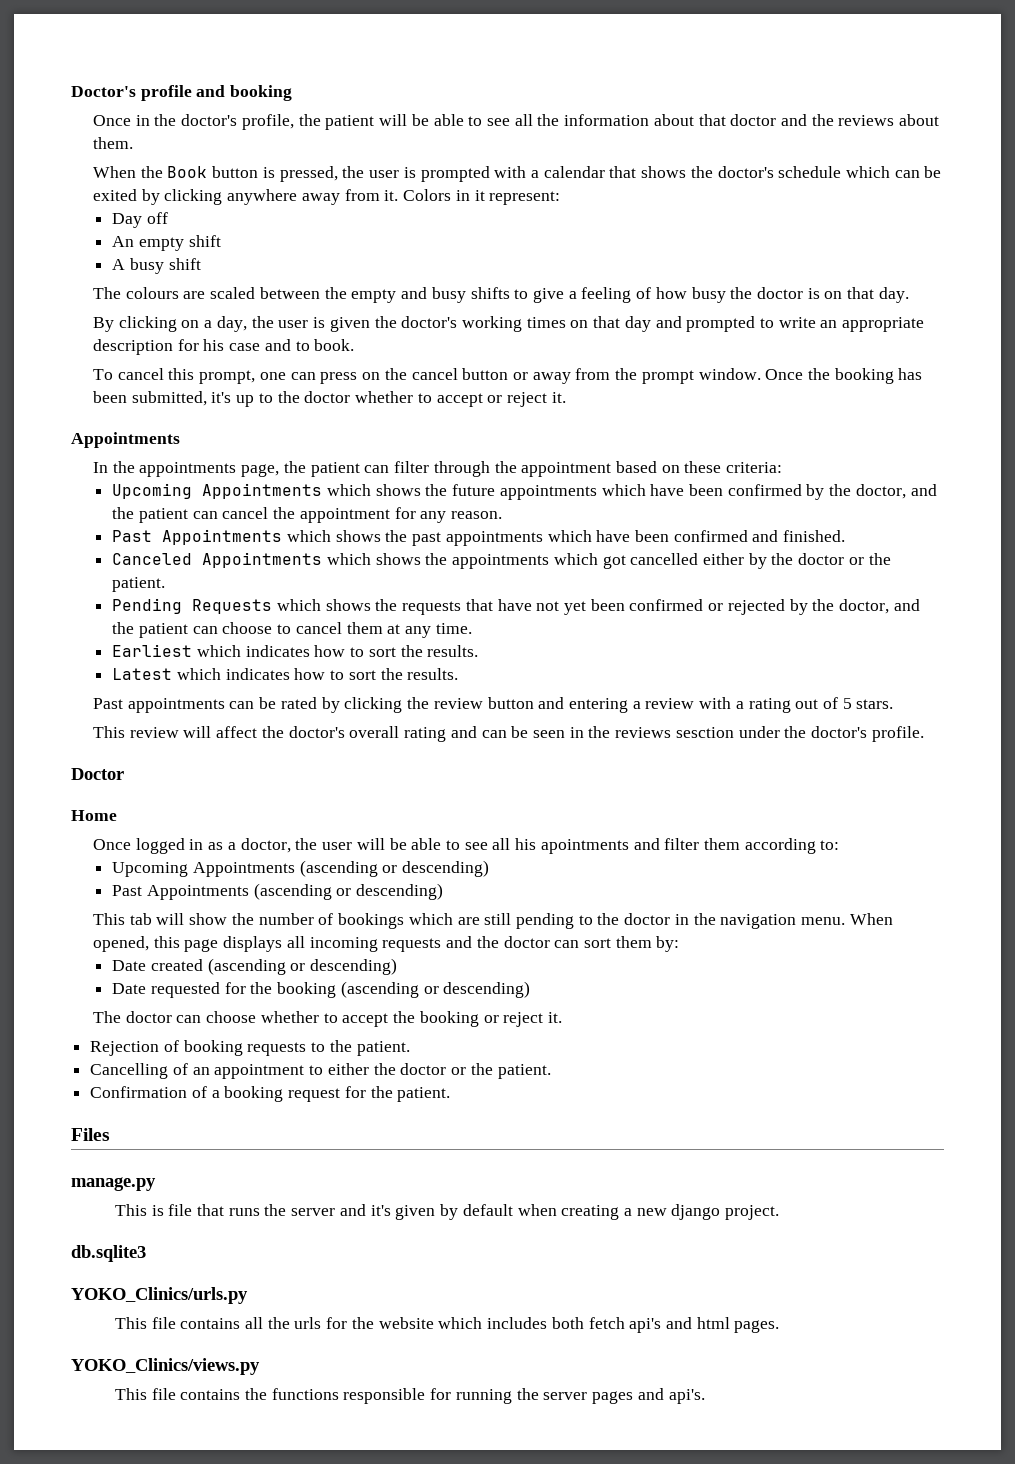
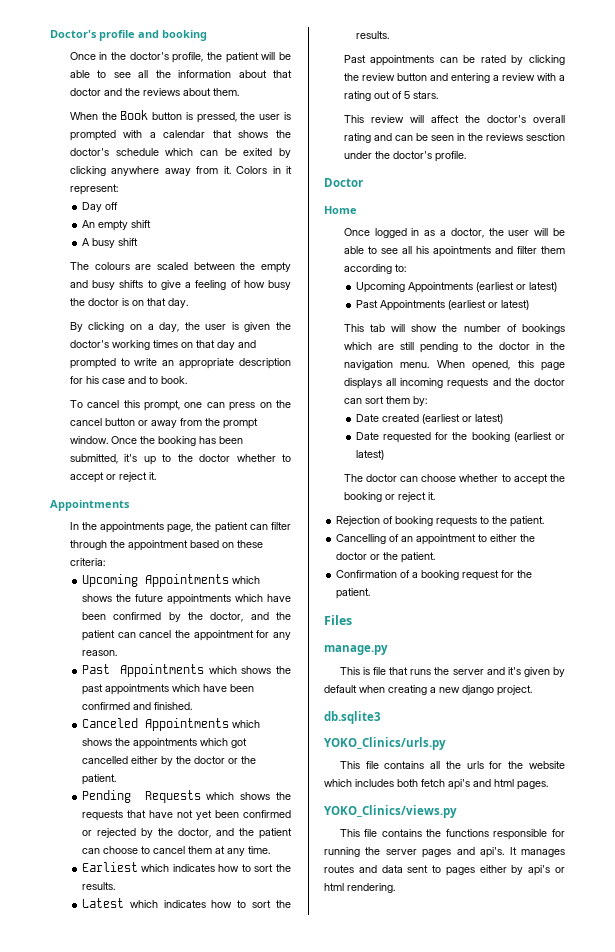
- Upcoming Appointments (ascending or descending)
- Past Appointments (ascending or descending)
+ Upcoming Appointments (earliest or latest)
+ Past Appointments (earliest or latest)
- Date created (ascending or descending)
+ Date created (earliest or latest)
- Date requested for the booking (ascending or descending)
+ Date requested for the booking (earliest or latest)
+ It manages routes and data sent to pages either by api's or html rendering.

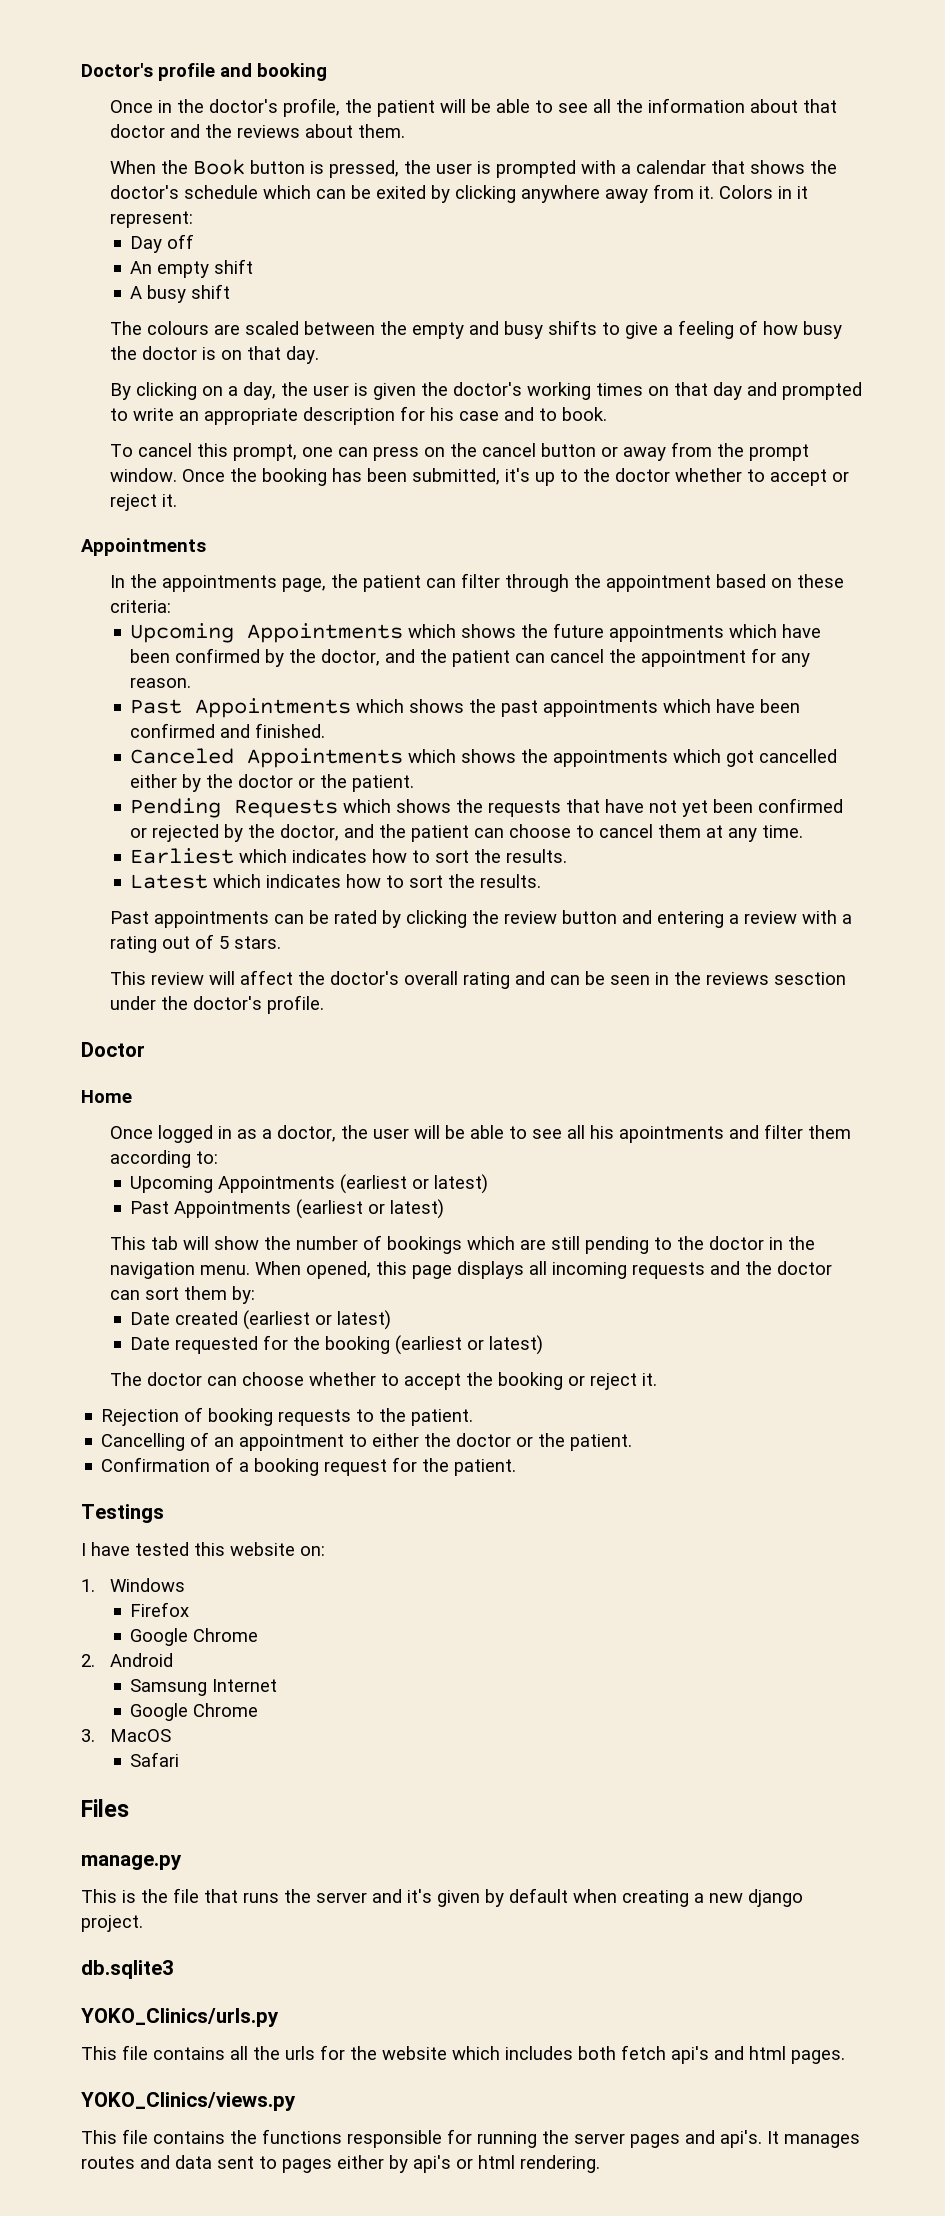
+ Testings
+ I have tested this website on:
+ 1. Windows
+ Firefox
+ Google Chrome
+ 2. Android
+ Samsung Internet
+ Google Chrome
+ 3. MacOS
+ Safari
- This is file that runs the server and it's given by default when creating a new django project.
+ This is the file that runs the server and it's given by default when creating a new django project.

